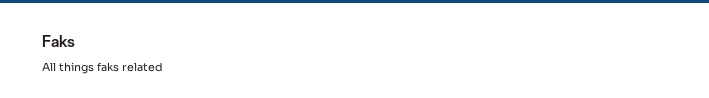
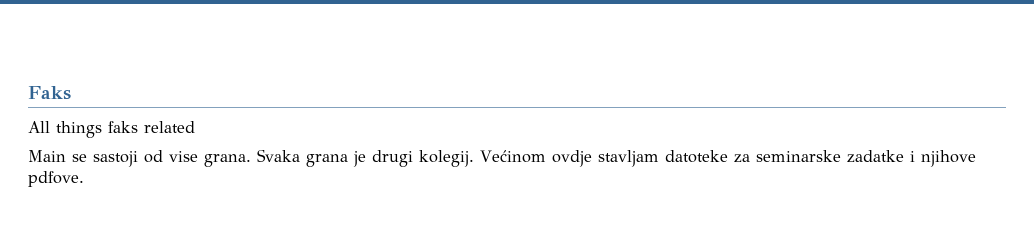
+ Main se sastoji od vise grana. Svaka grana je drugi kolegij. Većinom ovdje stavljam datoteke za seminarske zadatke i njihove pdfove.

